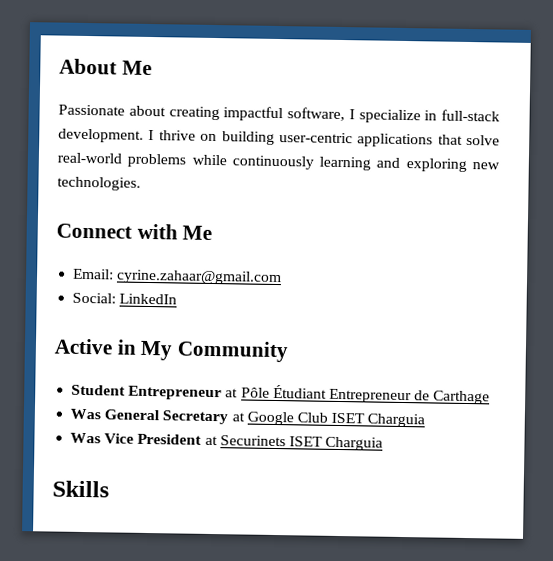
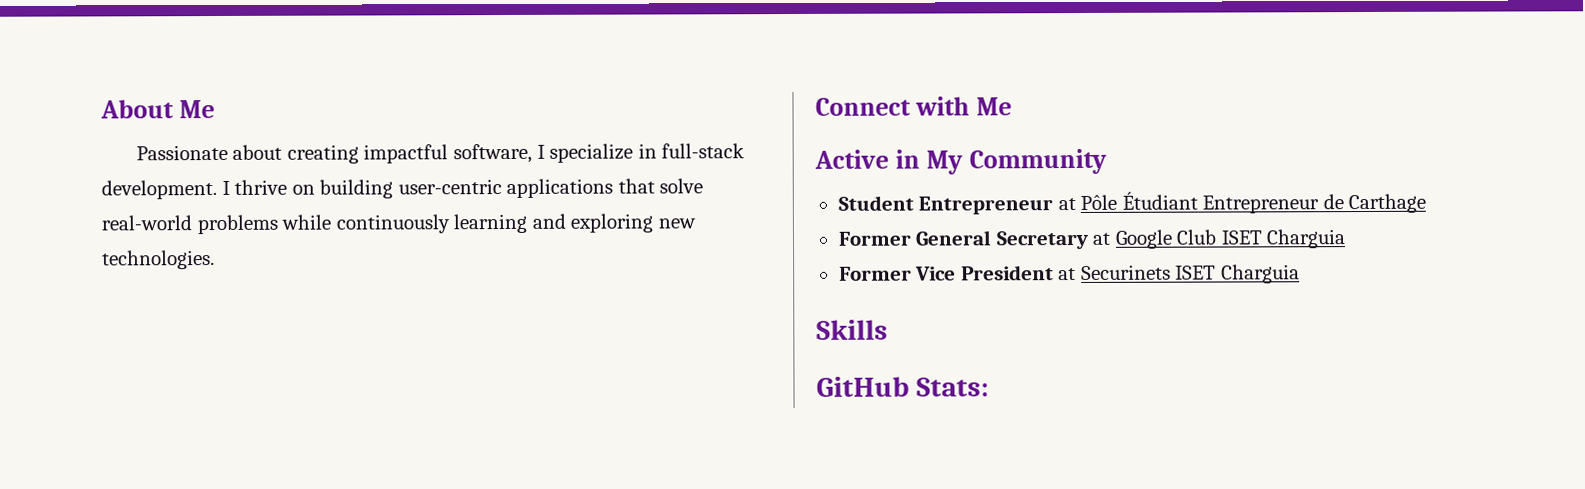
- Email: cyrine.zahaar@gmail.com
- Social: LinkedIn
- Was General Secretary at Google Club ISET Charguia
+ Former General Secretary at Google Club ISET Charguia
- Was Vice President at Securinets ISET Charguia
+ Former Vice President at Securinets ISET Charguia
+ GitHub Stats:

